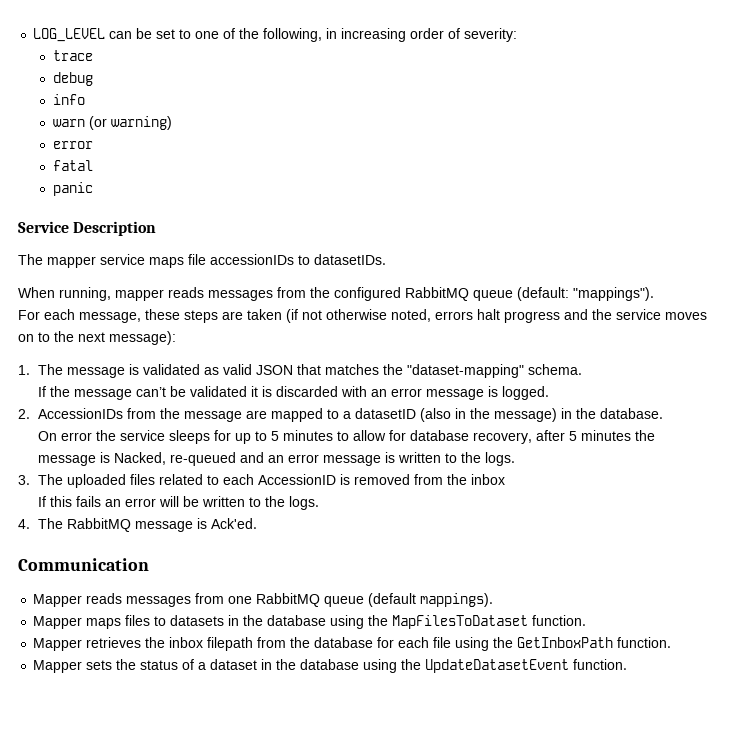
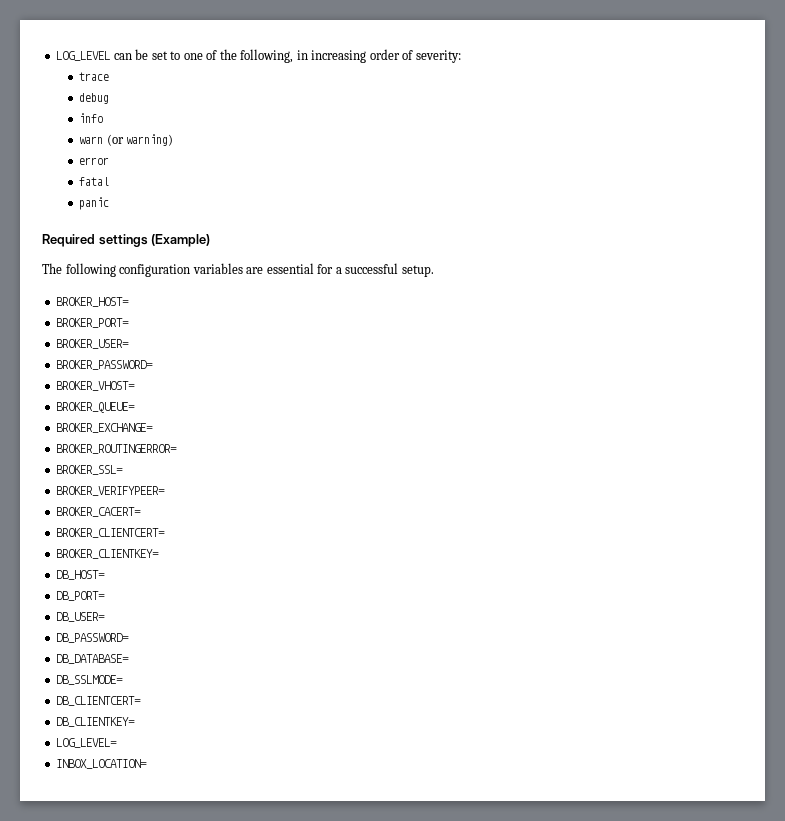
- Service Description
- The mapper service maps file accessionIDs to datasetIDs.
- When running, mapper reads messages from the configured RabbitMQ queue (default: "mappings").
- For each message, these steps are taken (if not otherwise noted, errors halt progress and the service moves on to the next message):
- 1. The message is validated as valid JSON that matches the "dataset-mapping" schema.
- If the message can’t be validated it is discarded with an error message is logged.
- 2. AccessionIDs from the message are mapped to a datasetID (also in the message) in the database.
- On error the service sleeps for up to 5 minutes to allow for database recovery, after 5 minutes the message is Nacked, re-queued and an error message is written to the logs.
- 3. The uploaded files related to each AccessionID is removed from the inbox
- If this fails an error will be written to the logs.
- 4. The RabbitMQ message is Ack'ed.
- Communication
- Mapper reads messages from one RabbitMQ queue (default mappings).
- Mapper maps files to datasets in the database using the MapFilesToDataset function.
- Mapper retrieves the inbox filepath from the database for each file using the GetInboxPath function.
- Mapper sets the status of a dataset in the database using the UpdateDatasetEvent function.
+ Required settings (Example)
+ The following configuration variables are essential for a successful setup.
+ BROKER_HOST=
+ BROKER_PORT=
+ BROKER_USER=
+ BROKER_PASSWORD=
+ BROKER_VHOST=
+ BROKER_QUEUE=
+ BROKER_EXCHANGE=
+ BROKER_ROUTINGERROR=
+ BROKER_SSL=
+ BROKER_VERIFYPEER=
+ BROKER_CACERT=
+ BROKER_CLIENTCERT=
+ BROKER_CLIENTKEY=
+ DB_HOST=
+ DB_PORT=
+ DB_USER=
+ DB_PASSWORD=
+ DB_DATABASE=
+ DB_SSLMODE=
+ DB_CLIENTCERT=
+ DB_CLIENTKEY=
+ LOG_LEVEL=
+ INBOX_LOCATION=

